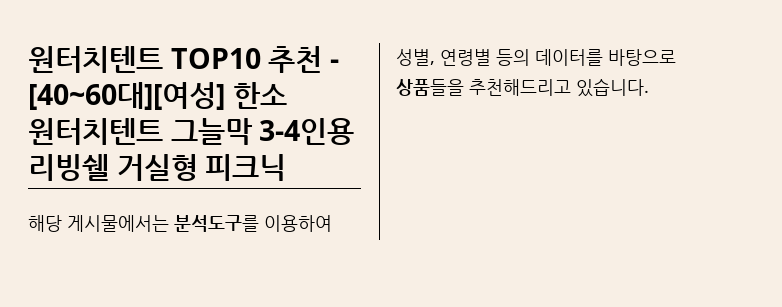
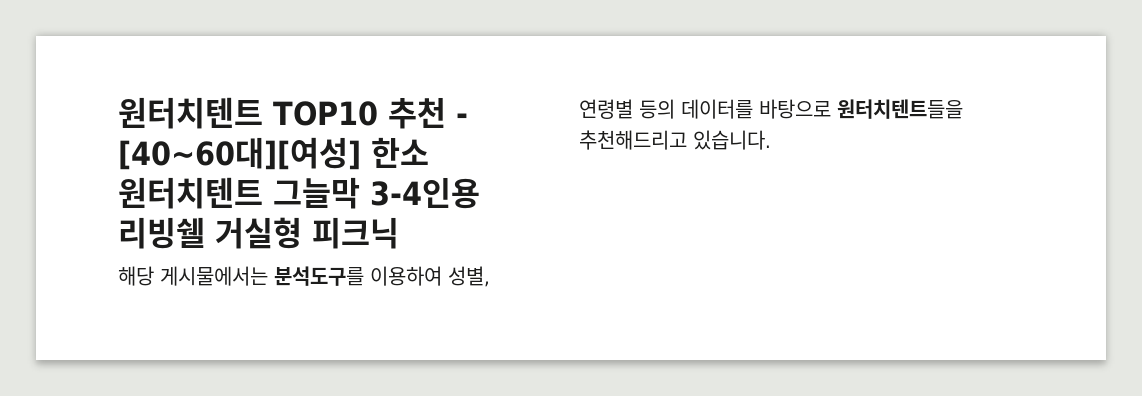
- 해당 게시물에서는 분석도구를 이용하여 성별, 연령별 등의 데이터를 바탕으로 상품들을 추천해드리고 있습니다.
+ 해당 게시물에서는 분석도구를 이용하여 성별, 연령별 등의 데이터를 바탕으로 원터치텐트들을 추천해드리고 있습니다.

